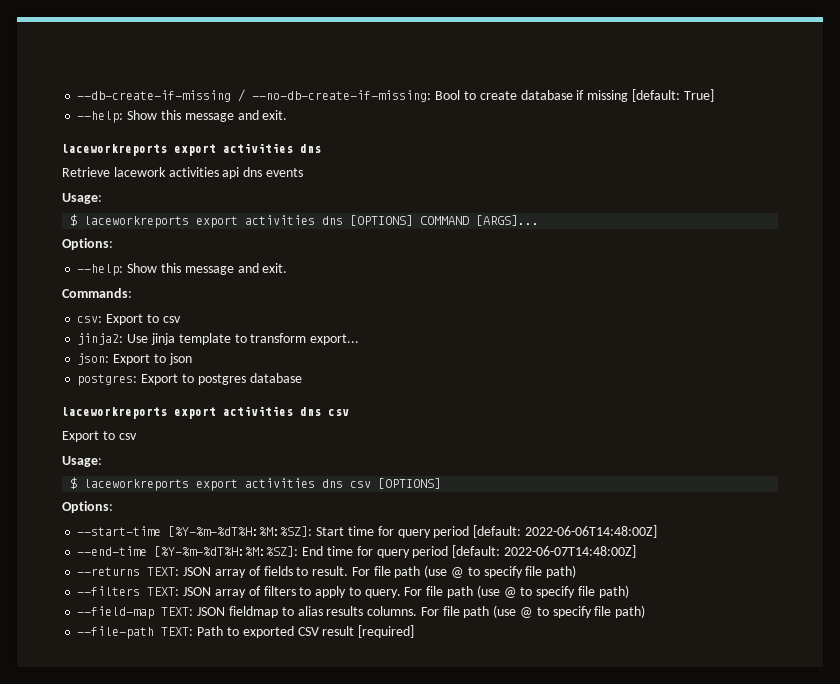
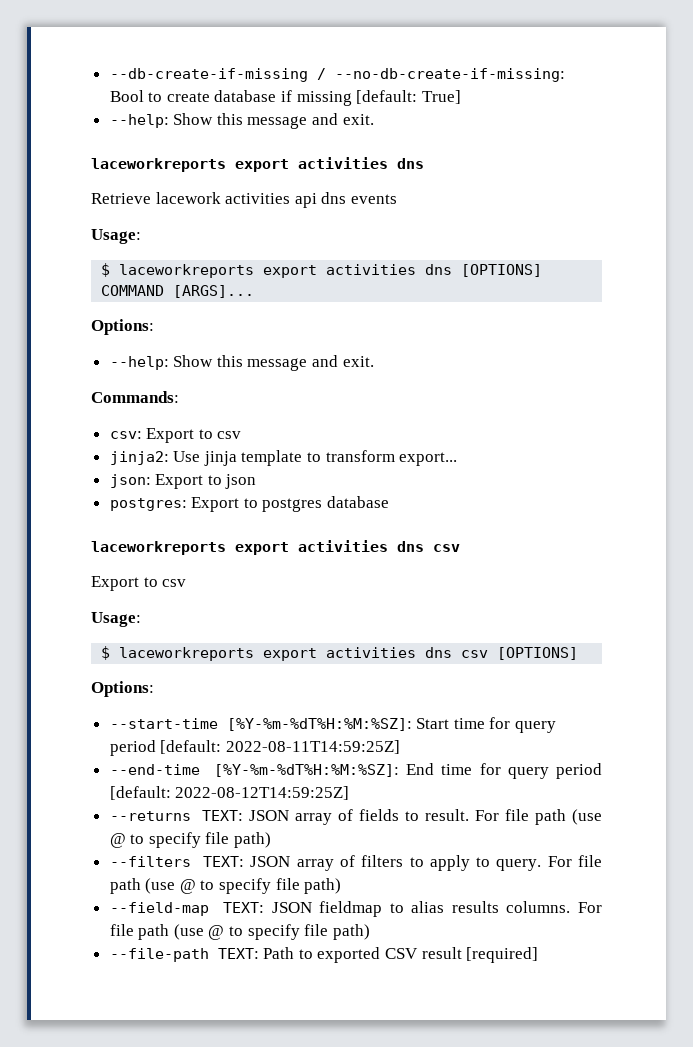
- --start-time [%Y-%m-%dT%H:%M:%SZ]: Start time for query period [default: 2022-06-06T14:48:00Z]
+ --start-time [%Y-%m-%dT%H:%M:%SZ]: Start time for query period [default: 2022-08-11T14:59:25Z]
- --end-time [%Y-%m-%dT%H:%M:%SZ]: End time for query period [default: 2022-06-07T14:48:00Z]
+ --end-time [%Y-%m-%dT%H:%M:%SZ]: End time for query period [default: 2022-08-12T14:59:25Z]

